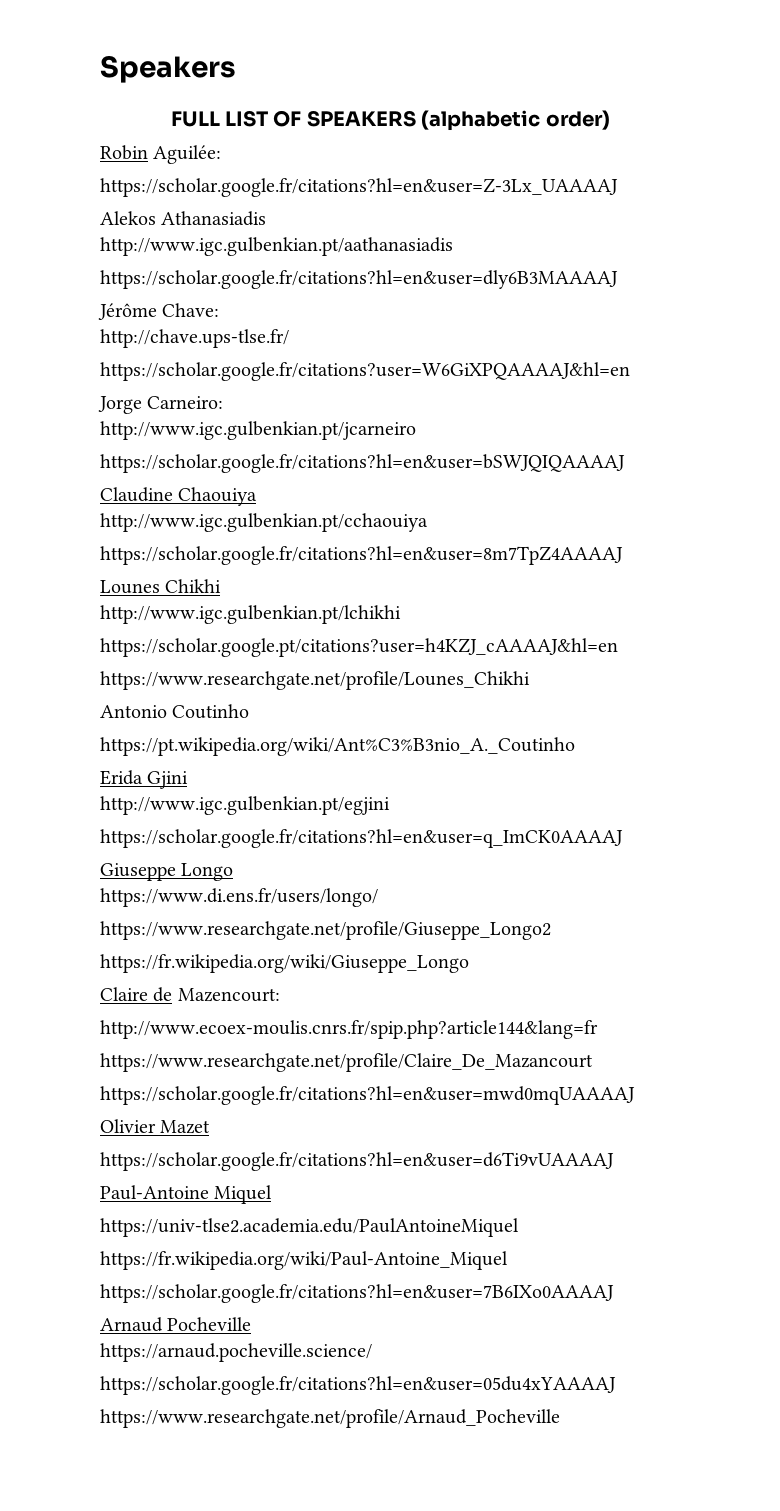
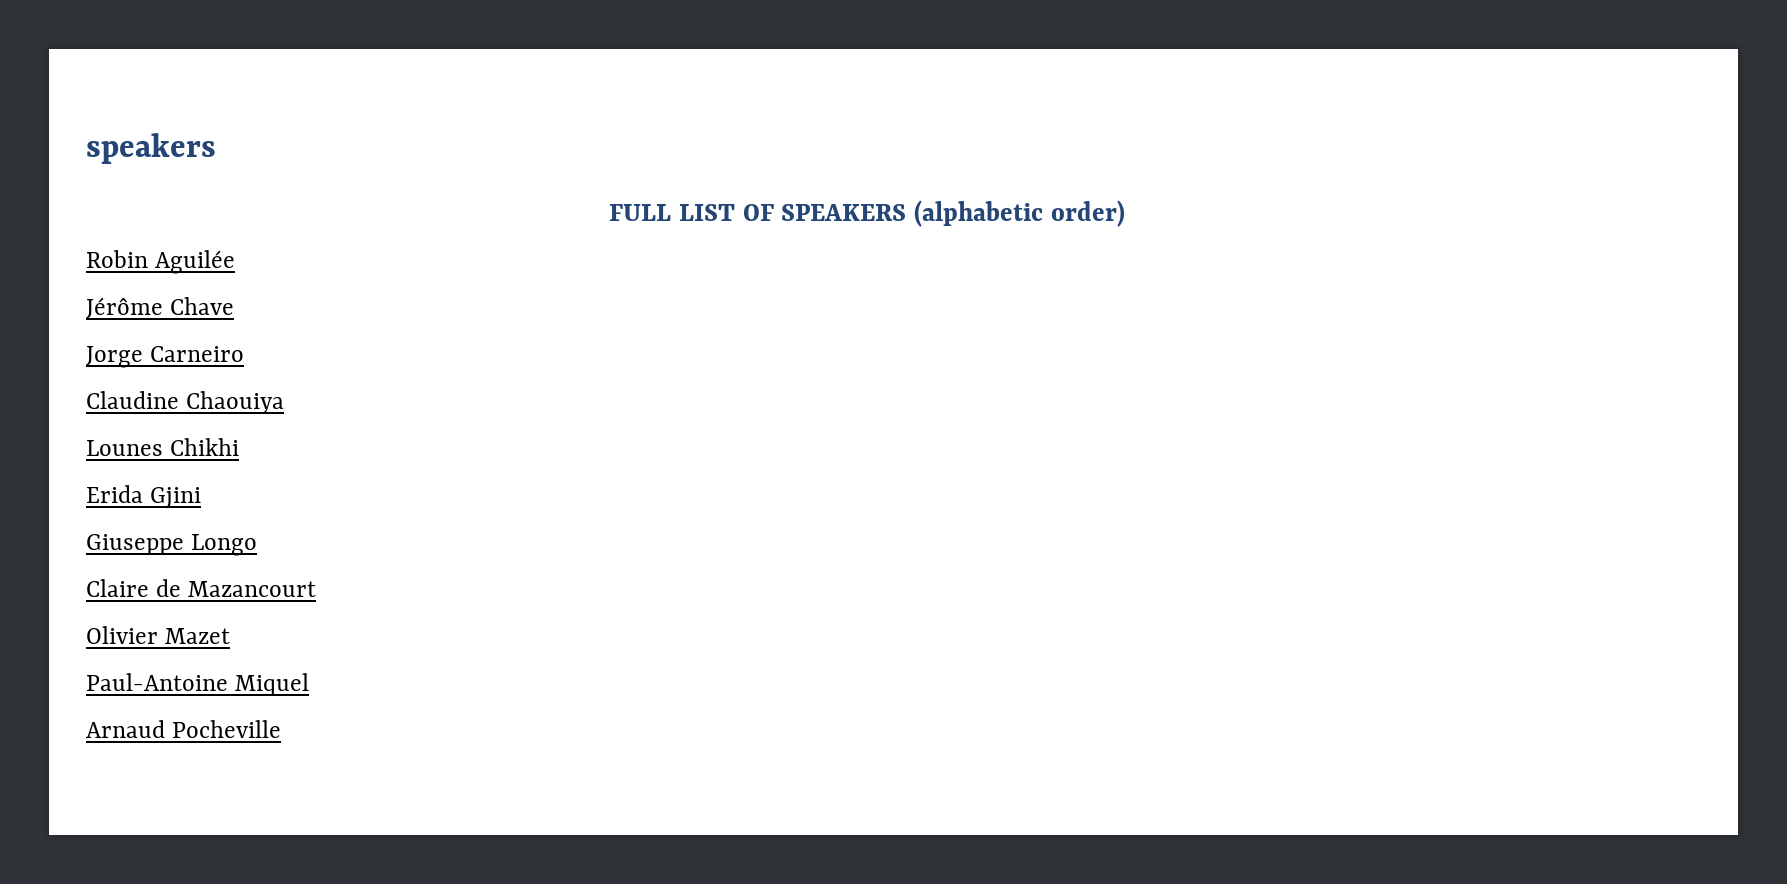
- Speakers
+ speakers
- Robin Aguilée:
- https://scholar.google.fr/citations?hl=en&user=Z-3Lx_UAAAAJ
- Alekos Athanasiadis
- http://www.igc.gulbenkian.pt/aathanasiadis
- https://scholar.google.fr/citations?hl=en&user=dly6B3MAAAAJ
- Jérôme Chave:
- http://chave.ups-tlse.fr/
- https://scholar.google.fr/citations?user=W6GiXPQAAAAJ&hl=en
- Jorge Carneiro:
- http://www.igc.gulbenkian.pt/jcarneiro
- https://scholar.google.fr/citations?hl=en&user=bSWJQIQAAAAJ
+ Robin Aguilée
+ Jérôme Chave
+ Jorge Carneiro
- http://www.igc.gulbenkian.pt/cchaouiya
- https://scholar.google.fr/citations?hl=en&user=8m7TpZ4AAAAJ
- http://www.igc.gulbenkian.pt/lchikhi
- https://scholar.google.pt/citations?user=h4KZJ_cAAAAJ&hl=en
- https://www.researchgate.net/profile/Lounes_Chikhi
- Antonio Coutinho
- https://pt.wikipedia.org/wiki/Ant%C3%B3nio_A._Coutinho
- http://www.igc.gulbenkian.pt/egjini
- https://scholar.google.fr/citations?hl=en&user=q_ImCK0AAAAJ
- https://www.di.ens.fr/users/longo/
- https://www.researchgate.net/profile/Giuseppe_Longo2
- https://fr.wikipedia.org/wiki/Giuseppe_Longo
- Claire de Mazencourt:
- http://www.ecoex-moulis.cnrs.fr/spip.php?article144&lang=fr
- https://www.researchgate.net/profile/Claire_De_Mazancourt
- https://scholar.google.fr/citations?hl=en&user=mwd0mqUAAAAJ
+ Claire de Mazancourt
- https://scholar.google.fr/citations?hl=en&user=d6Ti9vUAAAAJ
- https://univ-tlse2.academia.edu/PaulAntoineMiquel
- https://fr.wikipedia.org/wiki/Paul-Antoine_Miquel
- https://scholar.google.fr/citations?hl=en&user=7B6IXo0AAAAJ
- https://arnaud.pocheville.science/
- https://scholar.google.fr/citations?hl=en&user=05du4xYAAAAJ
- https://www.researchgate.net/profile/Arnaud_Pocheville

